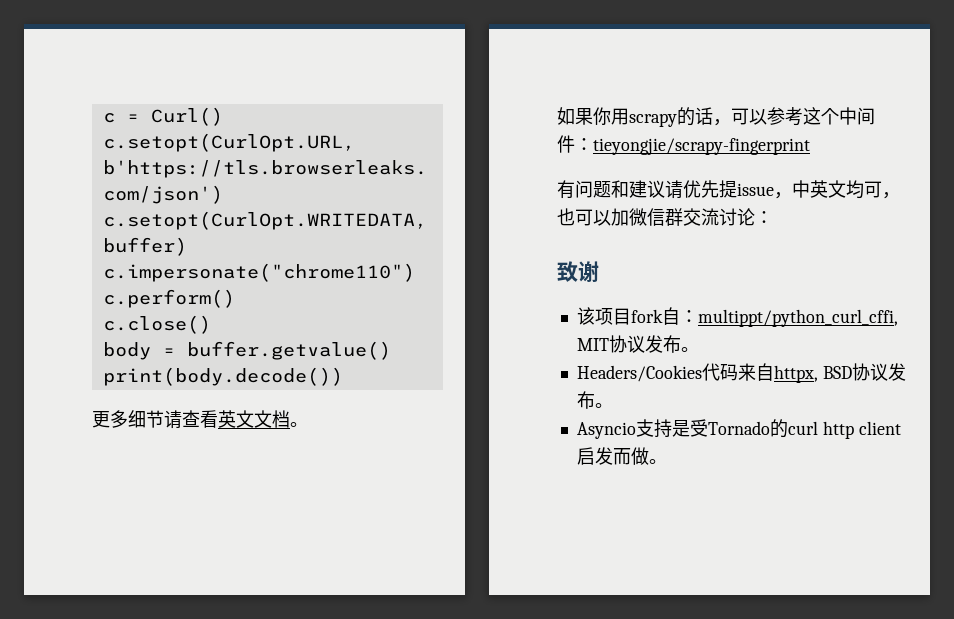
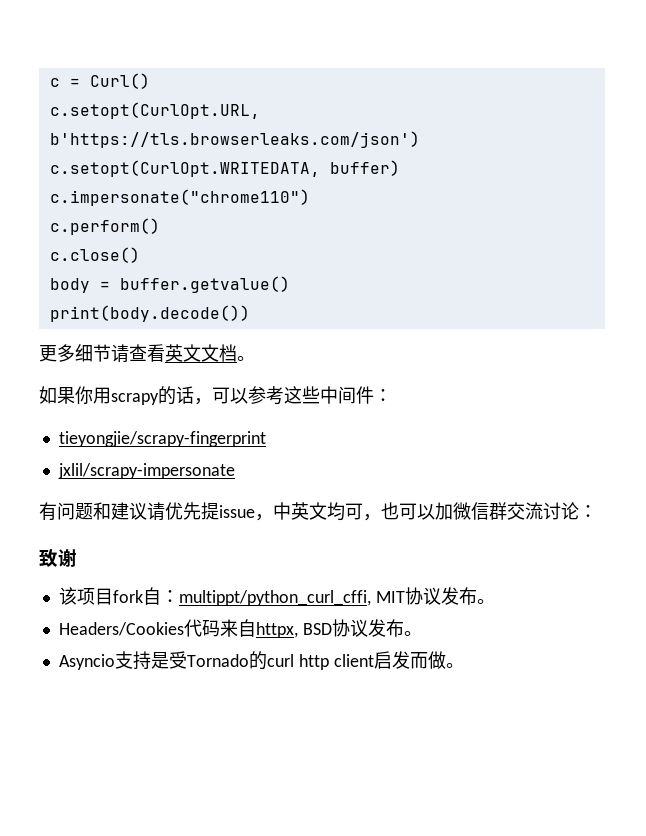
- 如果你用scrapy的话，可以参考这个中间件：tieyongjie/scrapy-fingerprint
+ 如果你用scrapy的话，可以参考这些中间件：
+ tieyongjie/scrapy-fingerprint
+ jxlil/scrapy-impersonate

